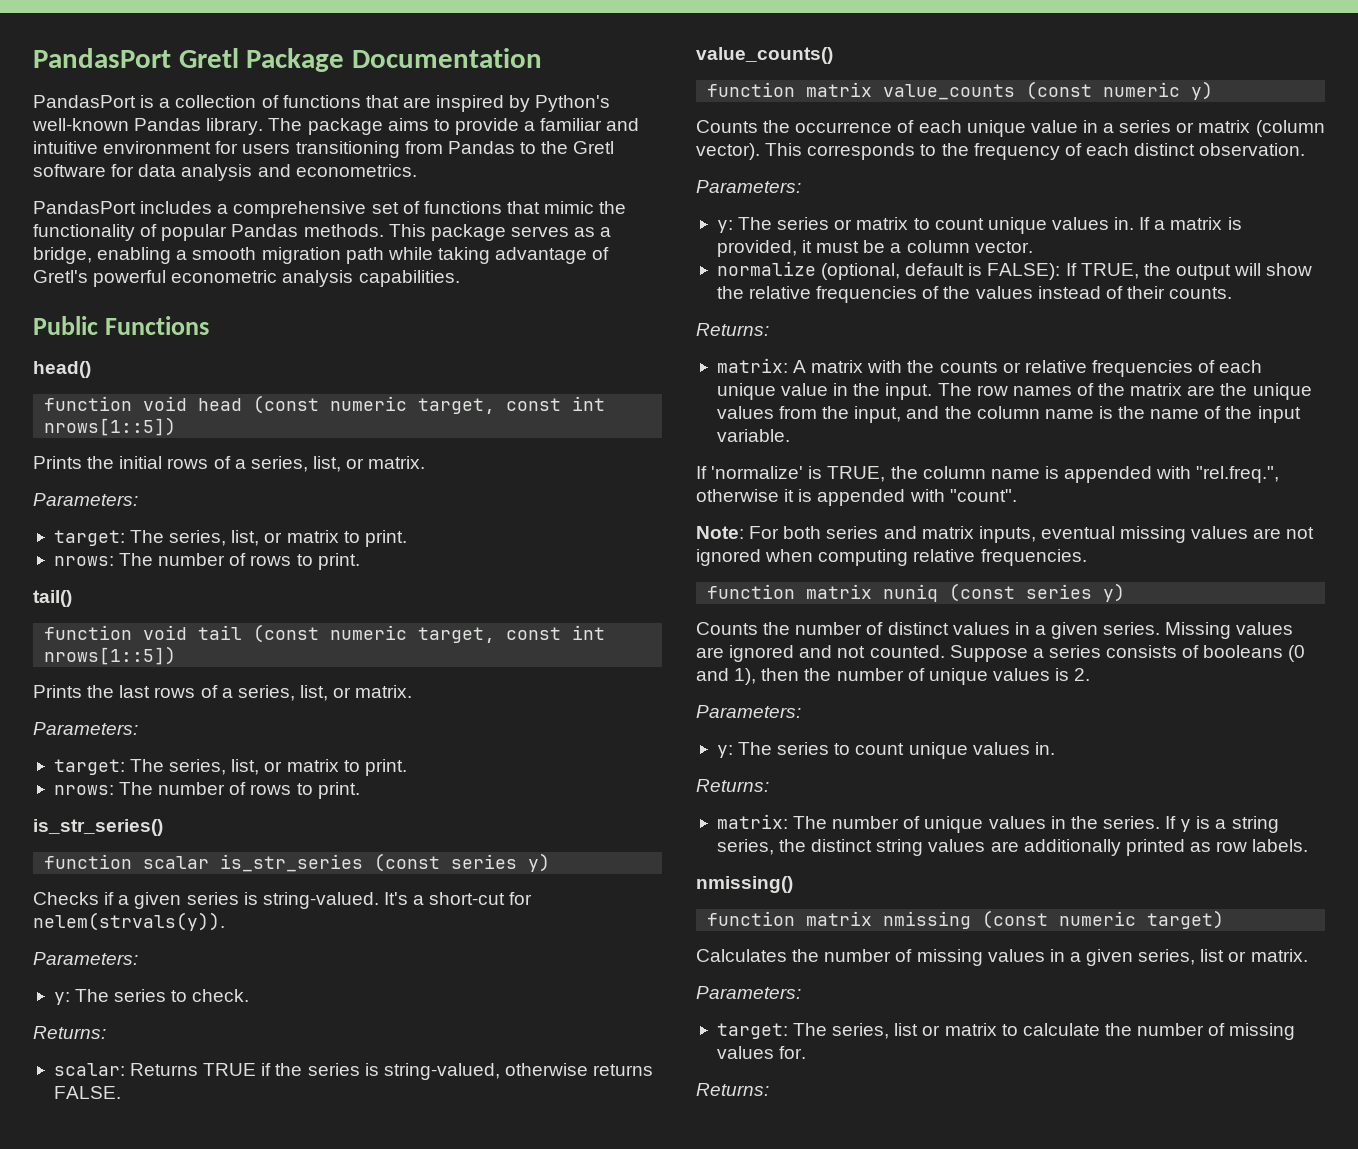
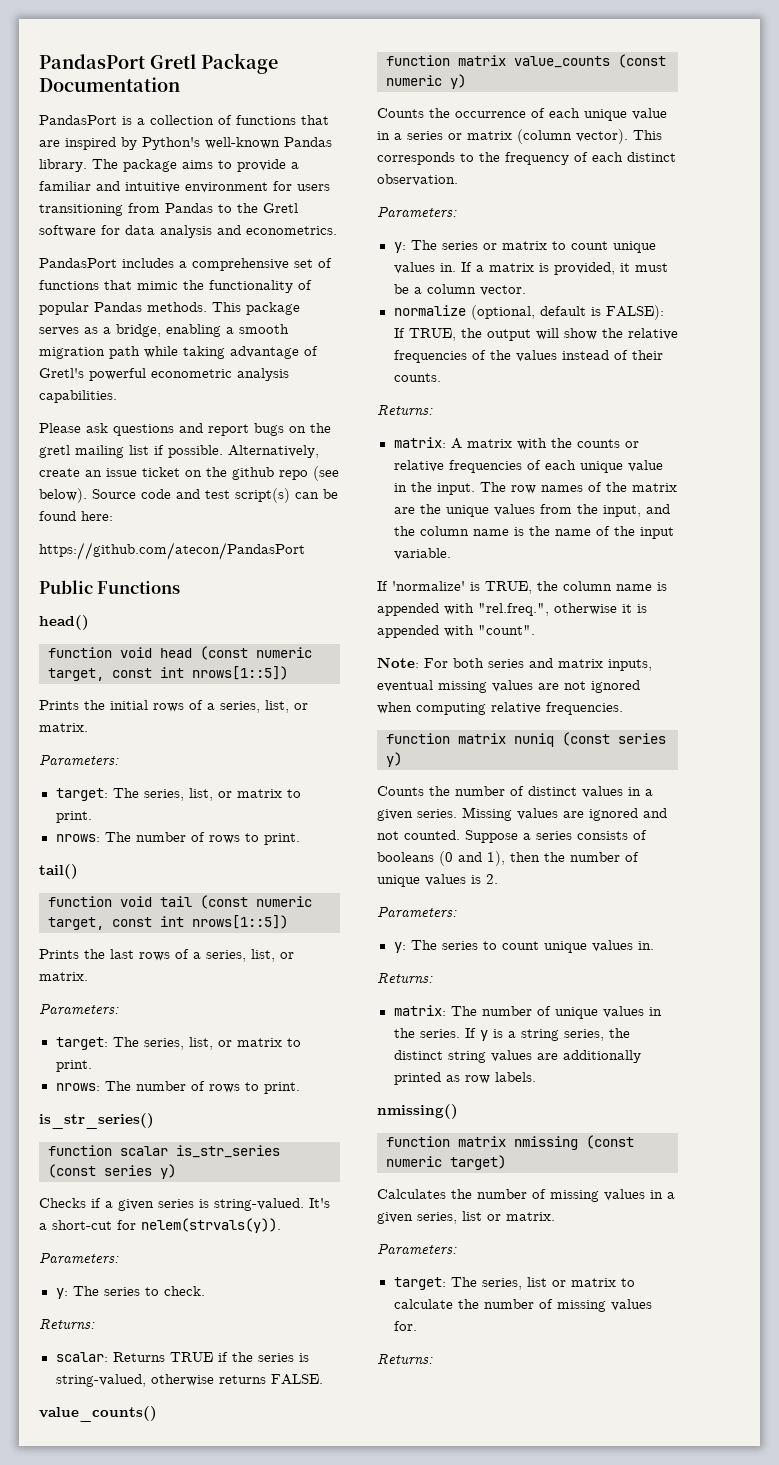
+ Please ask questions and report bugs on the gretl mailing list if possible. Alternatively, create an issue ticket on the github repo (see below). Source code and test script(s) can be found here:
+ https://github.com/atecon/PandasPort

